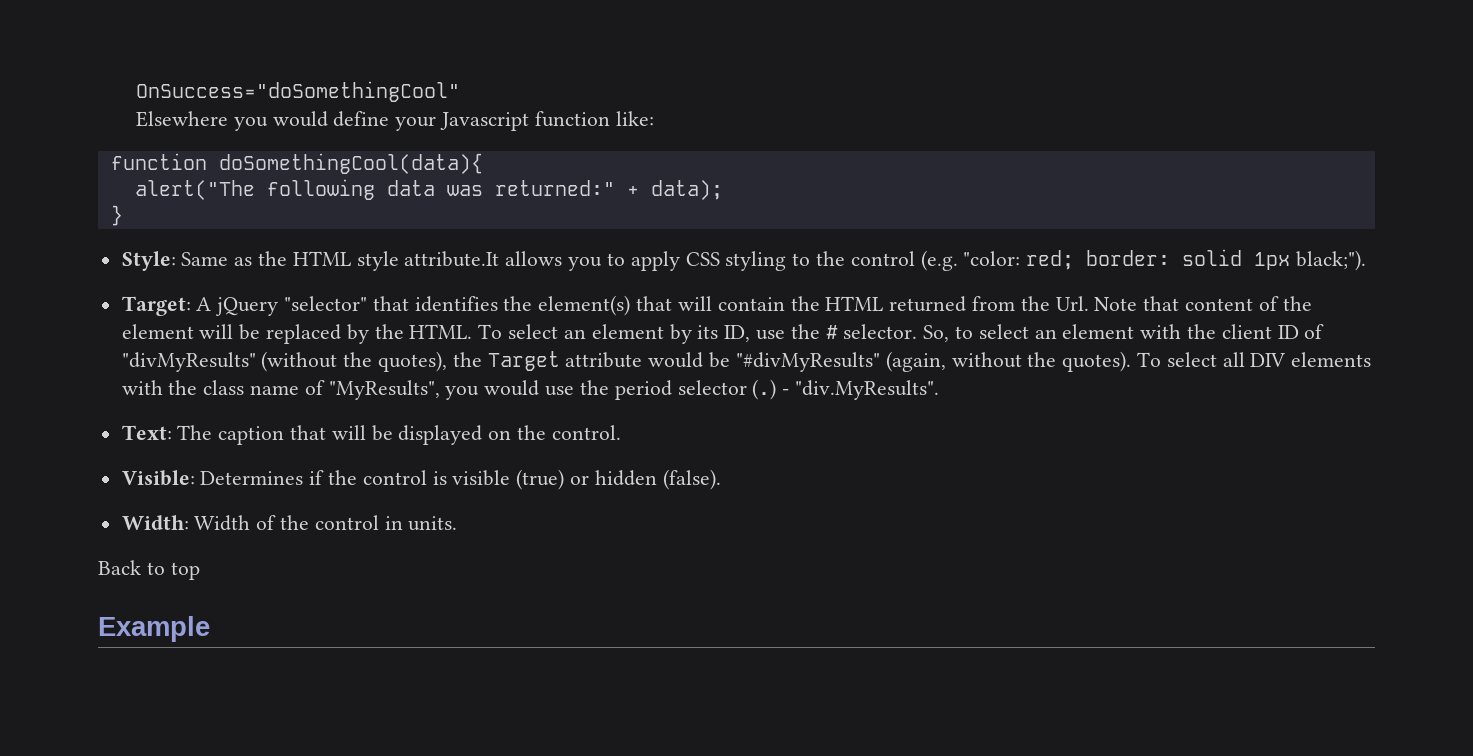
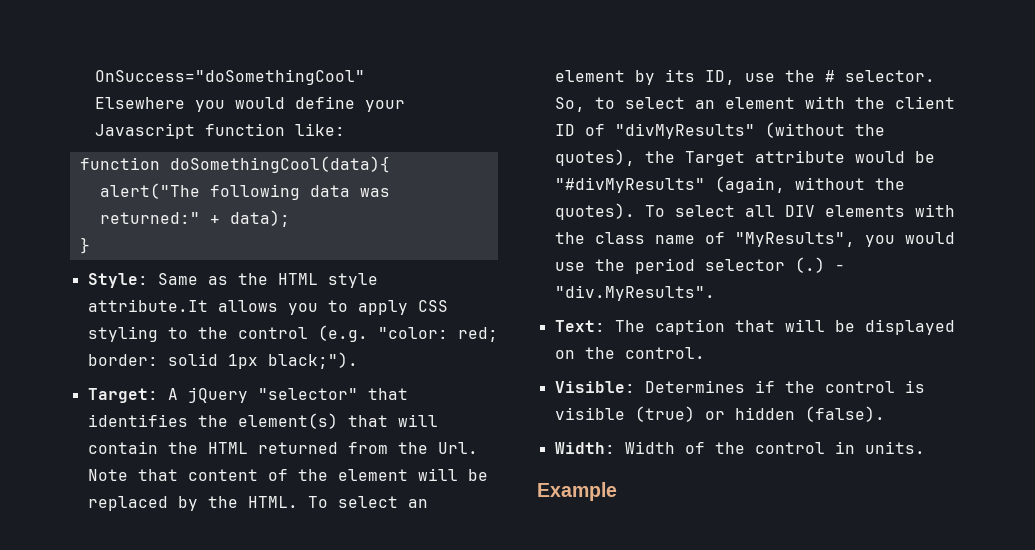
- Back to top

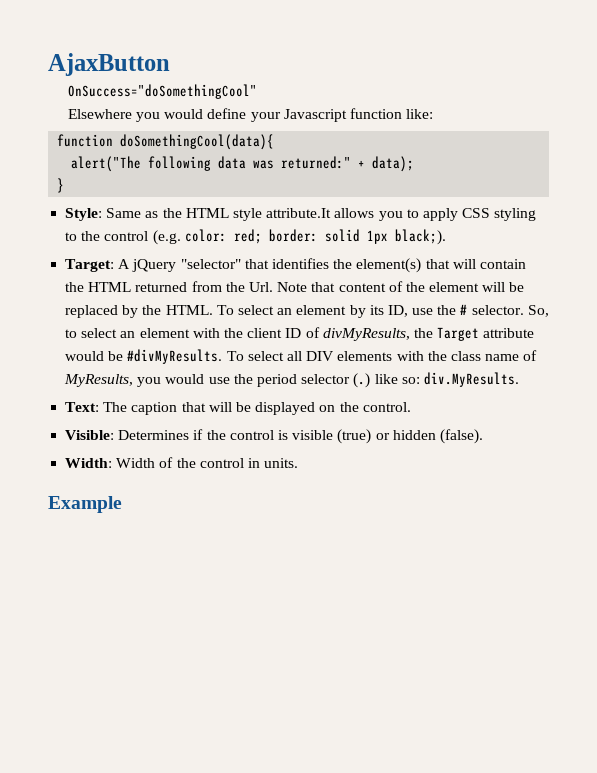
+ AjaxButton
- Style: Same as the HTML style attribute.It allows you to apply CSS styling to the control (e.g. "color: red; border: solid 1px black;").
+ Style: Same as the HTML style attribute.It allows you to apply CSS styling to the control (e.g. color: red; border: solid 1px black;).
- So, to select an element with the client ID of "divMyResults" (without the quotes), the Target attribute would be "#divMyResults" (again, without the quotes).
+ So, to select an element with the client ID of divMyResults, the Target attribute would be #divMyResults.
- To select all DIV elements with the class name of "MyResults", you would use the period selector (.) - "div.MyResults".
+ To select all DIV elements with the class name of MyResults, you would use the period selector (.) like so: div.MyResults.

